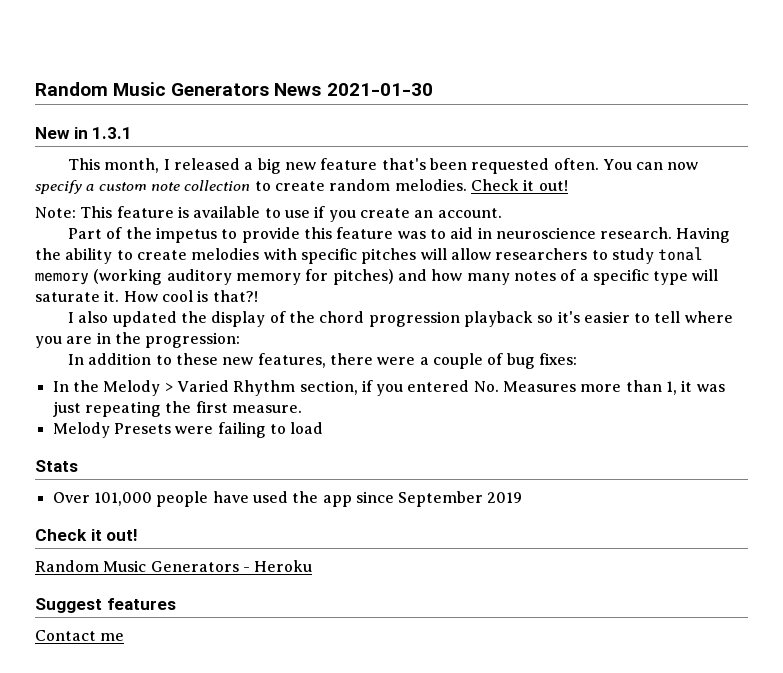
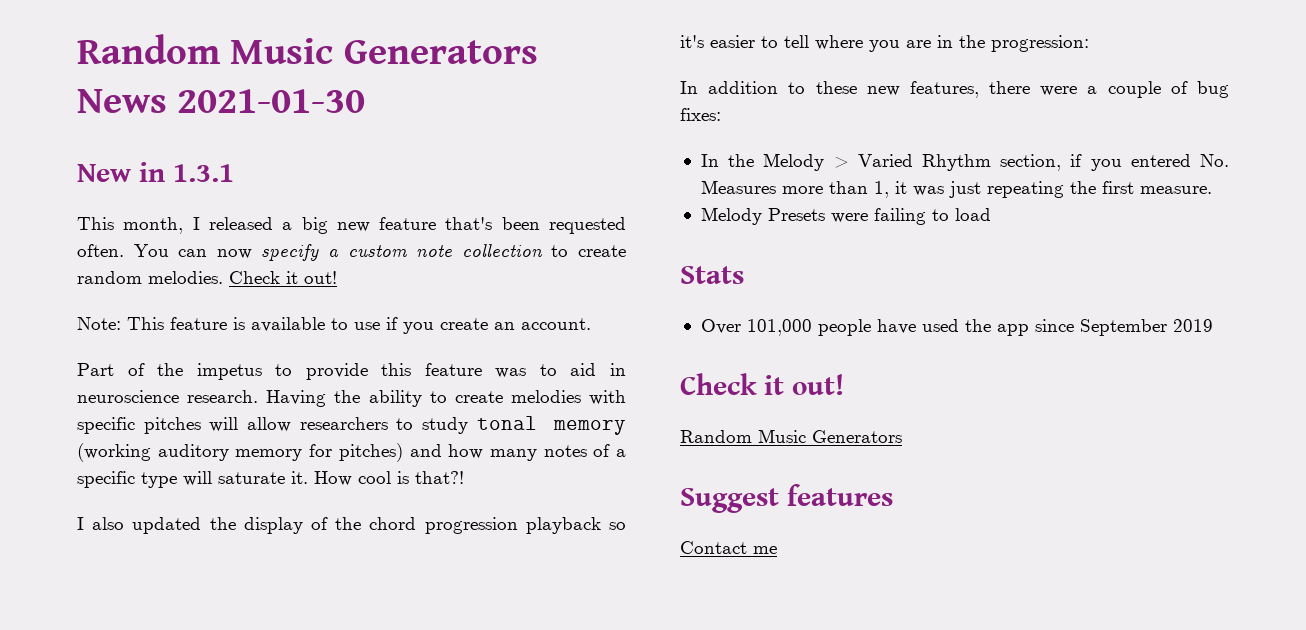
  Over 101,000 people have used the app since September 2019
  Check it out!
- Random Music Generators - Heroku
+ Random Music Generators

